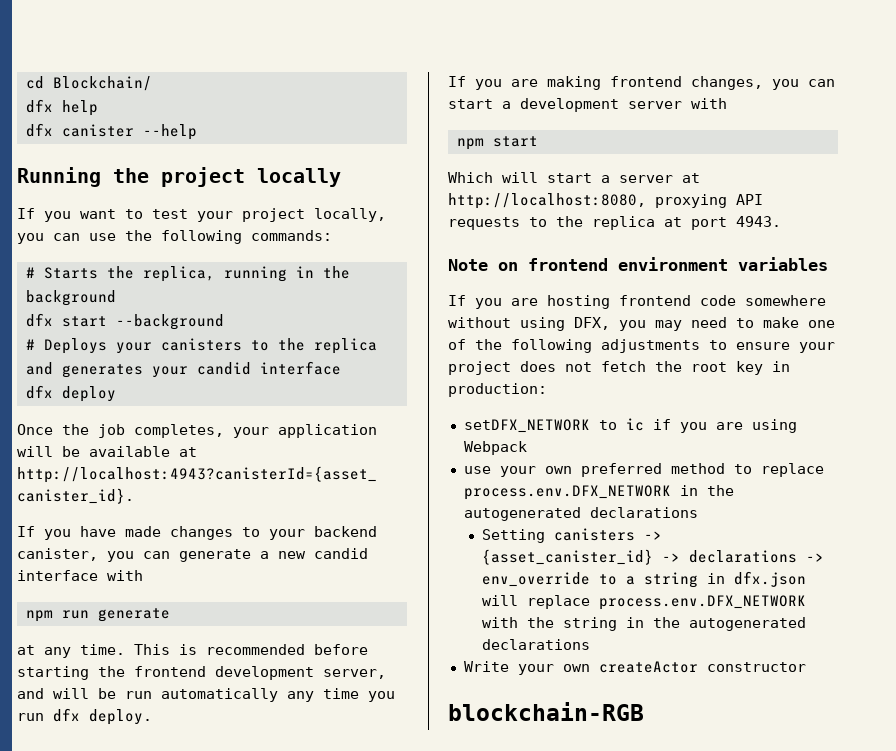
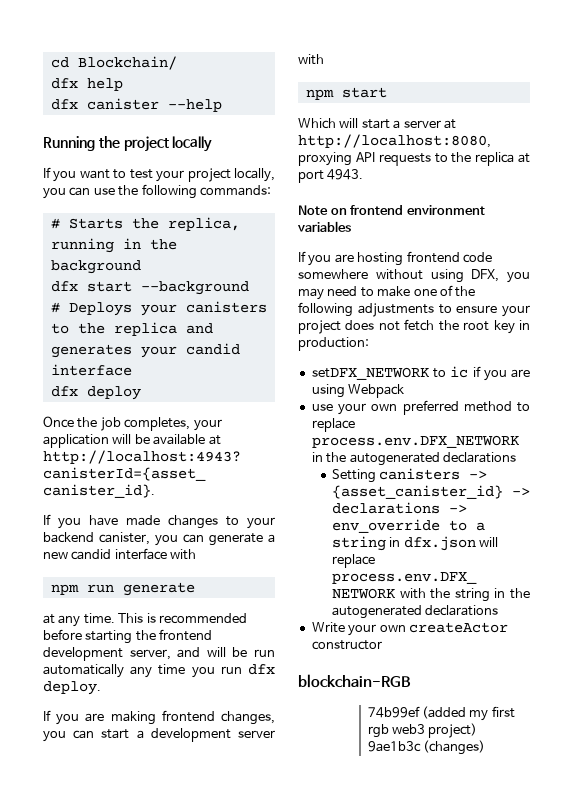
+ 74b99ef (added my first rgb web3 project) 9ae1b3c (changes)

